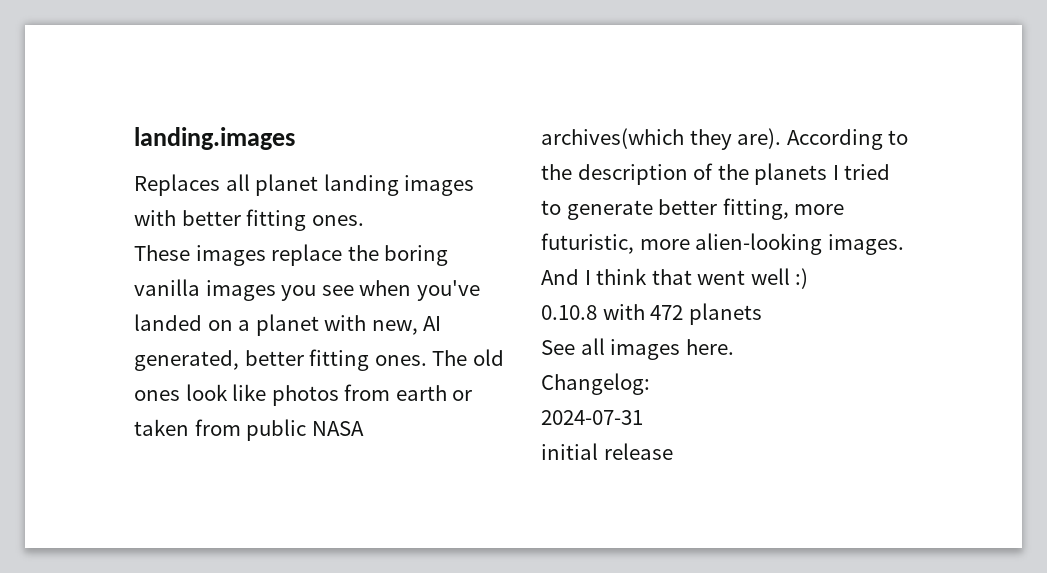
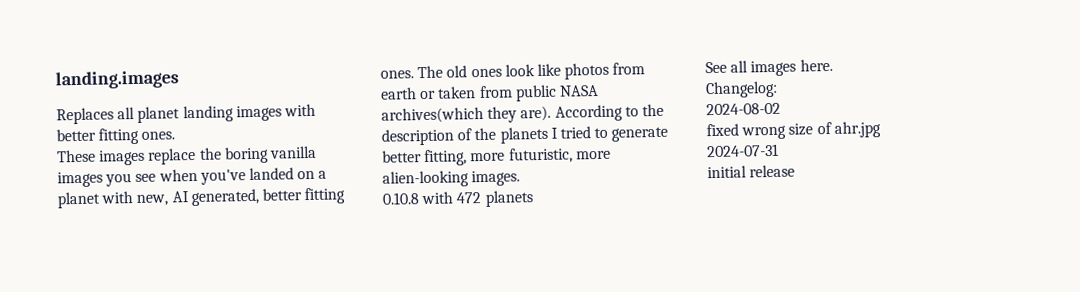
- And I think that went well :)
+ 2024-08-02
+ fixed wrong size of ahr.jpg

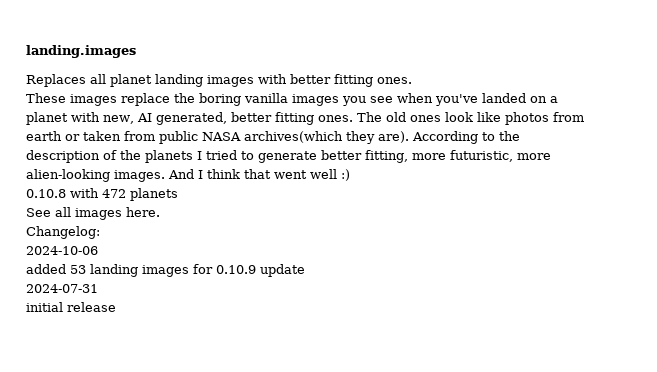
+ And I think that went well :)
- 2024-08-02
- fixed wrong size of ahr.jpg
+ 2024-10-06
+ added 53 landing images for 0.10.9 update

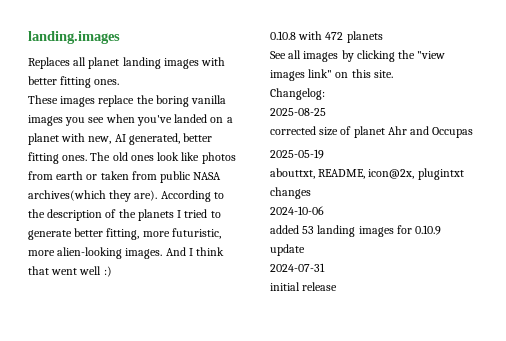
- See all images here.
+ See all images by clicking the "view images link" on this site.
  Changelog:
+ 2025-08-25
+ corrected size of planet Ahr and Occupas
+ 2025-05-19
+ abouttxt, README, icon@2x, plugintxt changes

